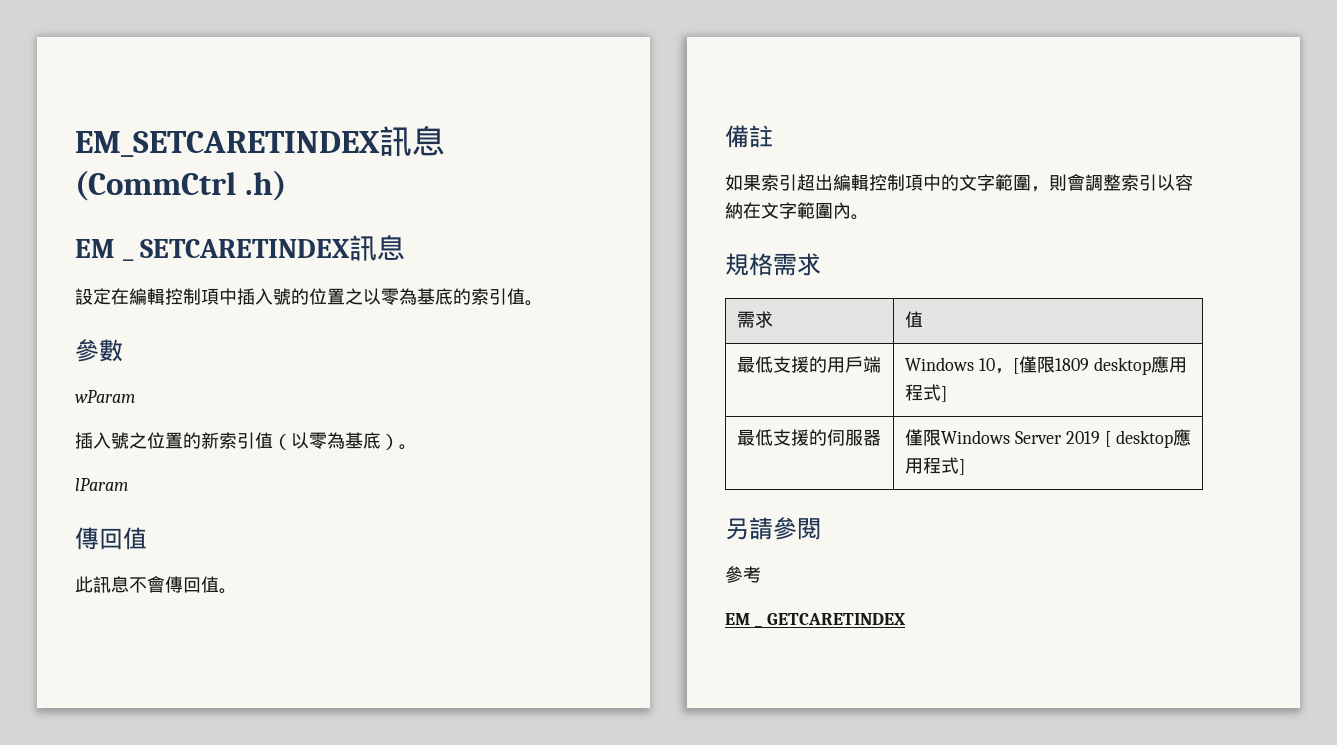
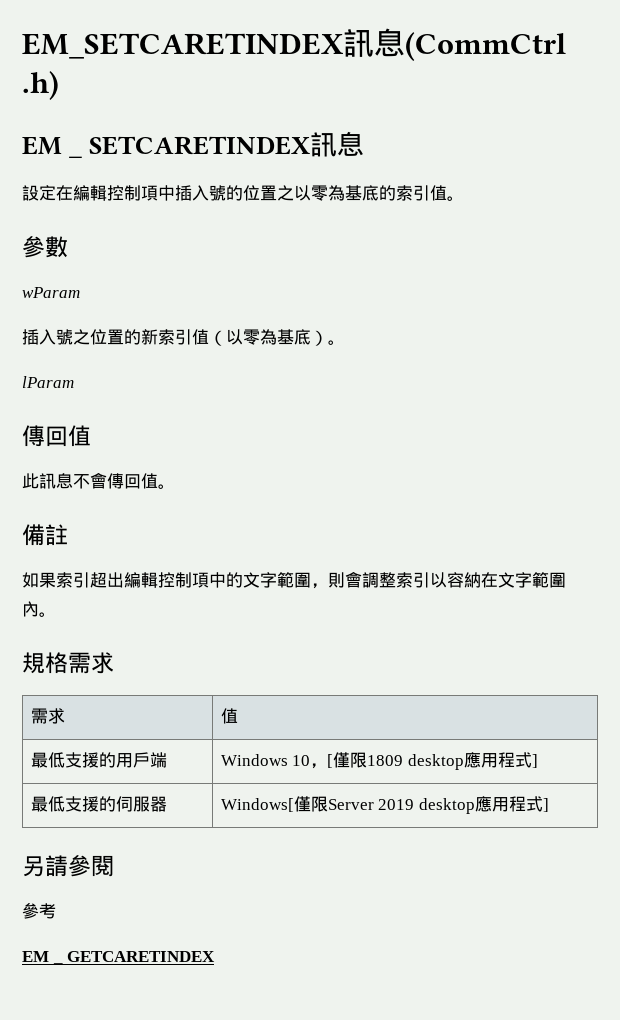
- 最低支援的伺服器 | 僅限Windows Server 2019 [ desktop應用程式]
+ 最低支援的伺服器 | Windows[僅限Server 2019 desktop應用程式]

